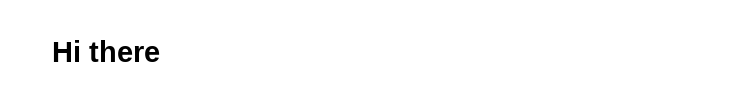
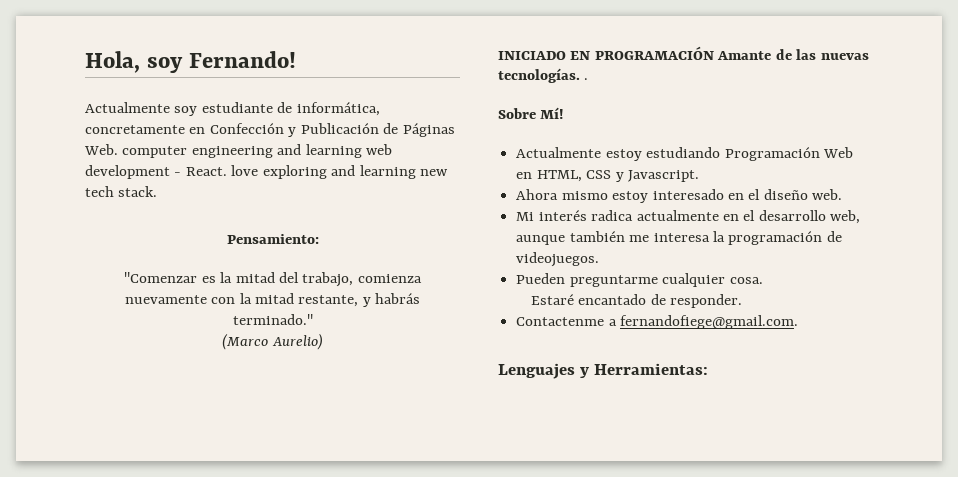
- Hi there
+ Hola, soy Fernando!
+ Actualmente soy estudiante de informática, concretamente en Confección y Publicación de Páginas Web. computer engineering and learning web development - React. love exploring and learning new tech stack.
+ Pensamiento:
+ "Comenzar es la mitad del trabajo, comienza nuevamente con la mitad restante, y habrás terminado."
+ (Marco Aurelio)
+ INICIADO EN PROGRAMACIÓN Amante de las nuevas tecnologías. .
+ Sobre Mí!
+ Actualmente estoy estudiando Programación Web en HTML, CSS y Javascript.
+ Ahora mismo estoy interesado en el diseño web.
+ Mi interés radica actualmente en el desarrollo web, aunque también me interesa la programación de videojuegos.
+ Pueden preguntarme cualquier cosa.
+ Estaré encantado de responder.
+ Contactenme a fernandofiege@gmail.com.
+ Lenguajes y Herramientas:

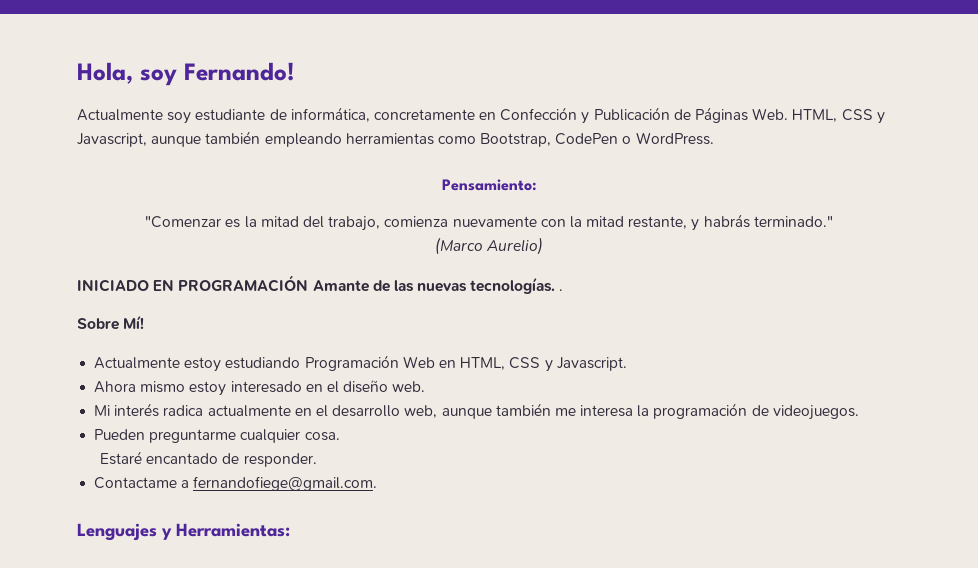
- Actualmente soy estudiante de informática, concretamente en Confección y Publicación de Páginas Web. computer engineering and learning web development - React. love exploring and learning new tech stack.
+ Actualmente soy estudiante de informática, concretamente en Confección y Publicación de Páginas Web. HTML, CSS y Javascript, aunque también empleando herramientas como Bootstrap, CodePen o WordPress.
- Contactenme a fernandofiege@gmail.com.
+ Contactame a fernandofiege@gmail.com.

